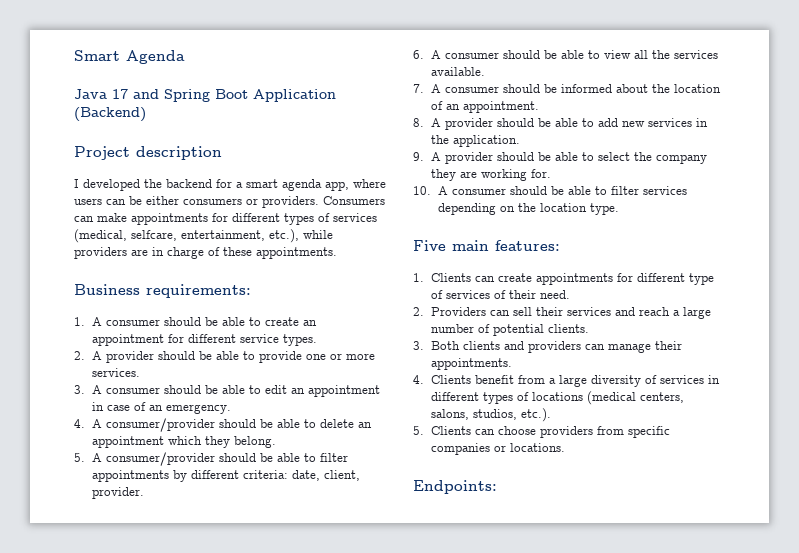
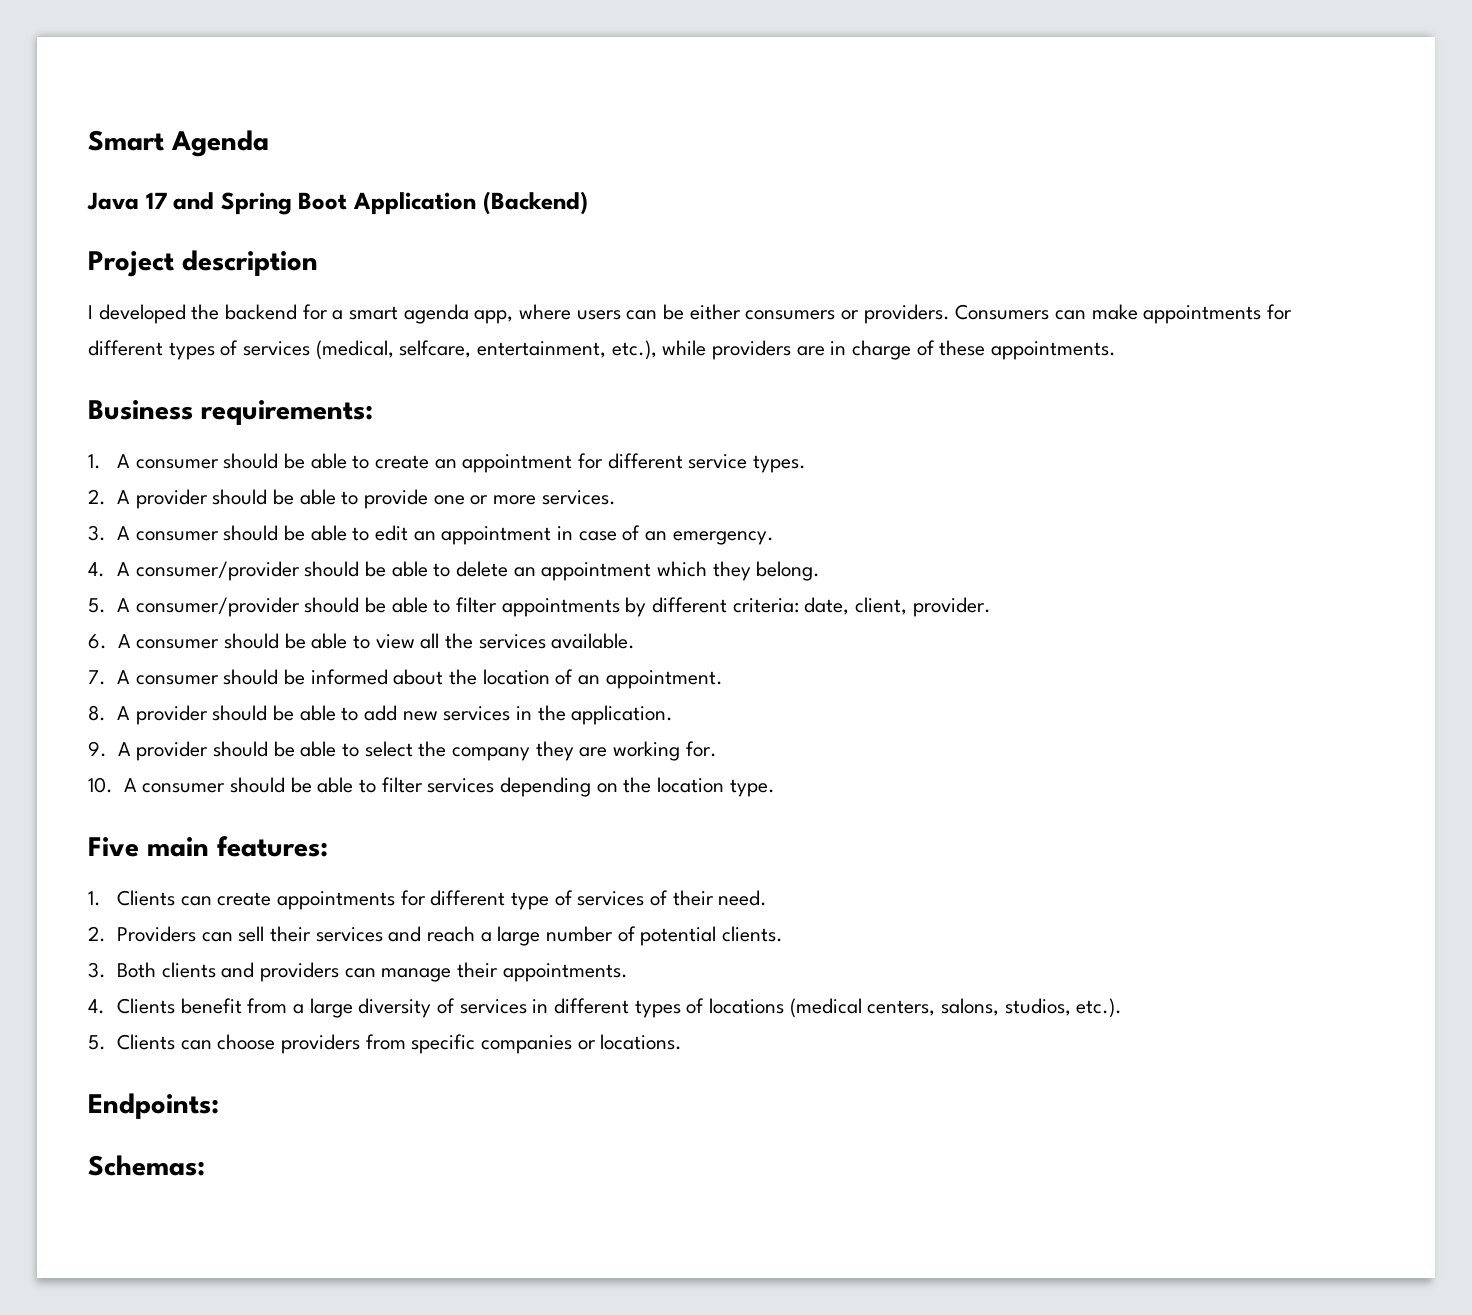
+ Schemas:

